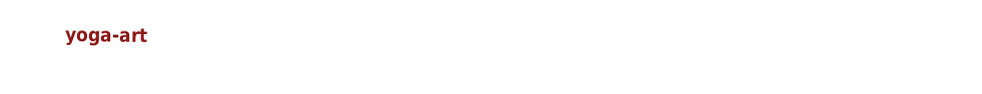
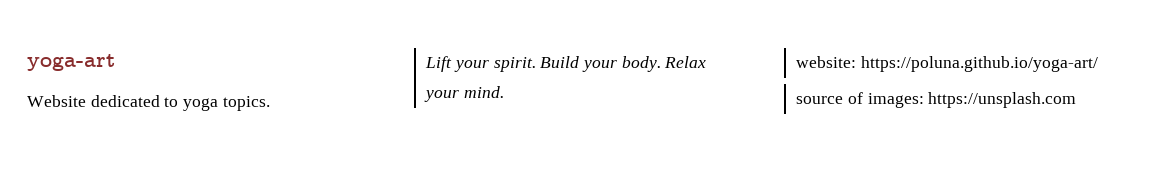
+ Website dedicated to yoga topics.
+ Lift your spirit. Build your body. Relax your mind.
+ website: https://poluna.github.io/yoga-art/
+ source of images: https://unsplash.com

